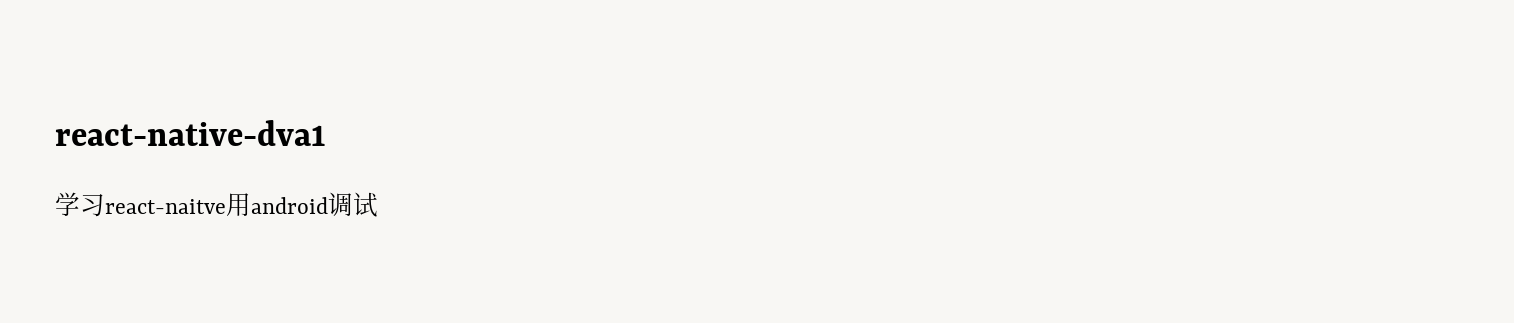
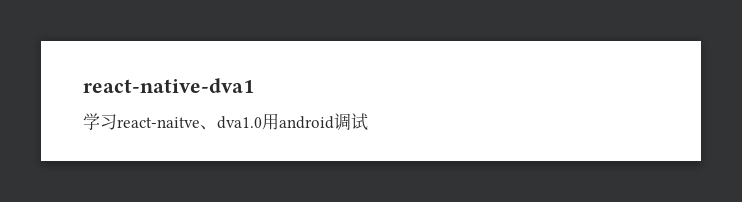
- 学习react-naitve用android调试
+ 学习react-naitve、dva1.0用android调试

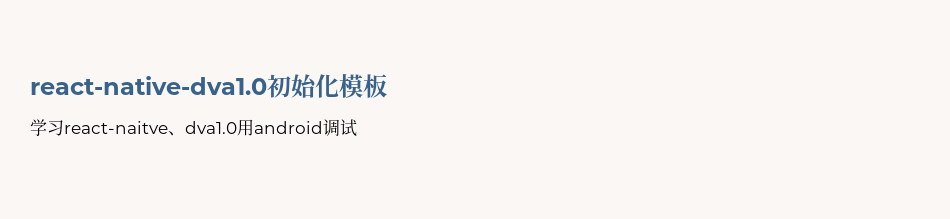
- react-native-dva1
+ react-native-dva1.0初始化模板

